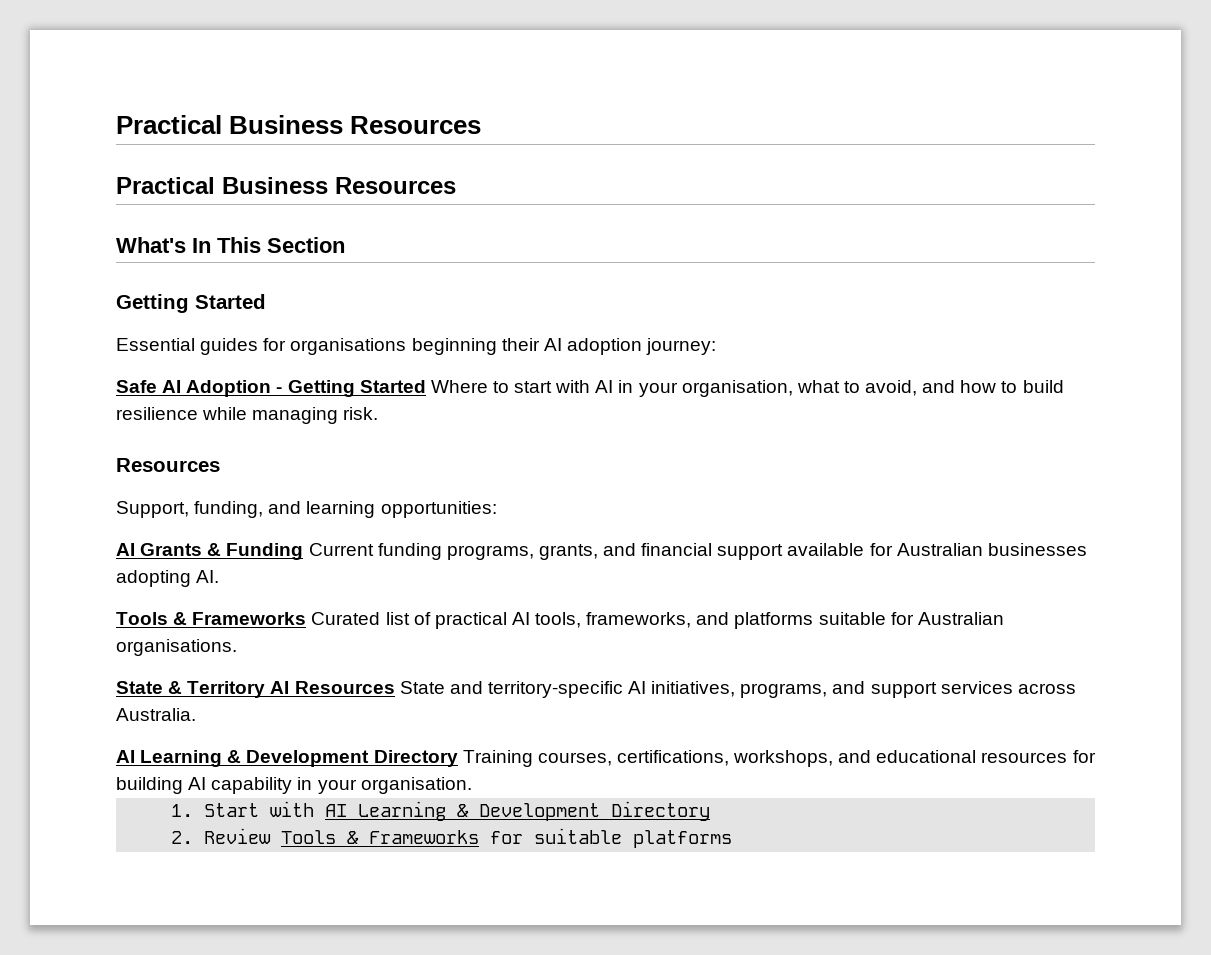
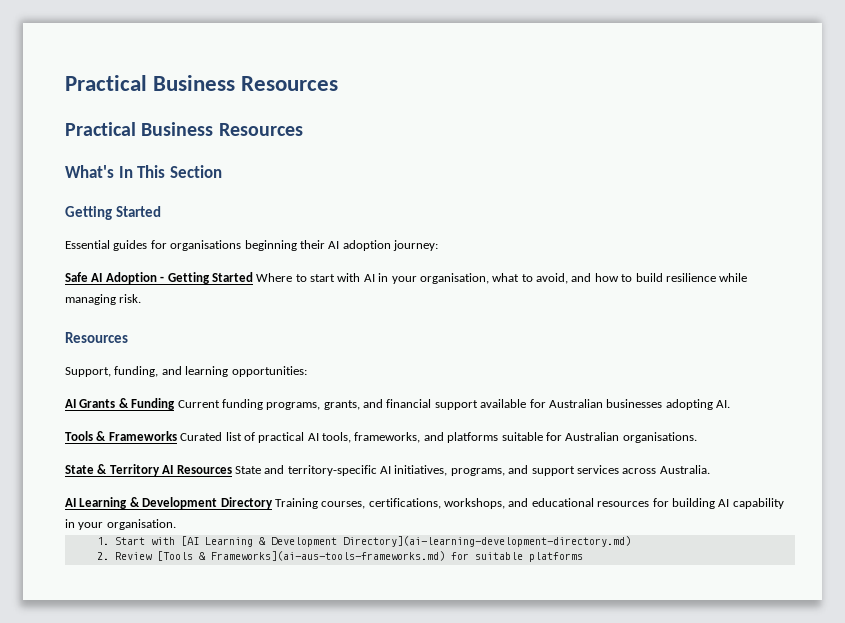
- 1. Start with AI Learning & Development Directory
+ 1. Start with [AI Learning & Development Directory](ai-learning-development-directory.md)
- 2. Review Tools & Frameworks for suitable platforms
+ 2. Review [Tools & Frameworks](ai-aus-tools-frameworks.md) for suitable platforms

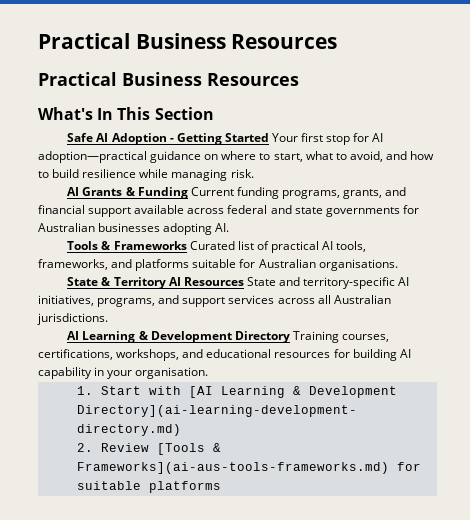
  What's In This Section
- Getting Started
- Essential guides for organisations beginning their AI adoption journey:
- Safe AI Adoption - Getting Started Where to start with AI in your organisation, what to avoid, and how to build resilience while managing risk.
- Resources
- Support, funding, and learning opportunities:
+ Safe AI Adoption - Getting Started Your first stop for AI adoption—practical guidance on where to start, what to avoid, and how to build resilience while managing risk.
- AI Grants & Funding Current funding programs, grants, and financial support available for Australian businesses adopting AI.
+ AI Grants & Funding Current funding programs, grants, and financial support available across federal and state governments for Australian businesses adopting AI.
- State & Territory AI Resources State and territory-specific AI initiatives, programs, and support services across Australia.
+ State & Territory AI Resources State and territory-specific AI initiatives, programs, and support services across all Australian jurisdictions.

